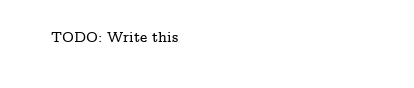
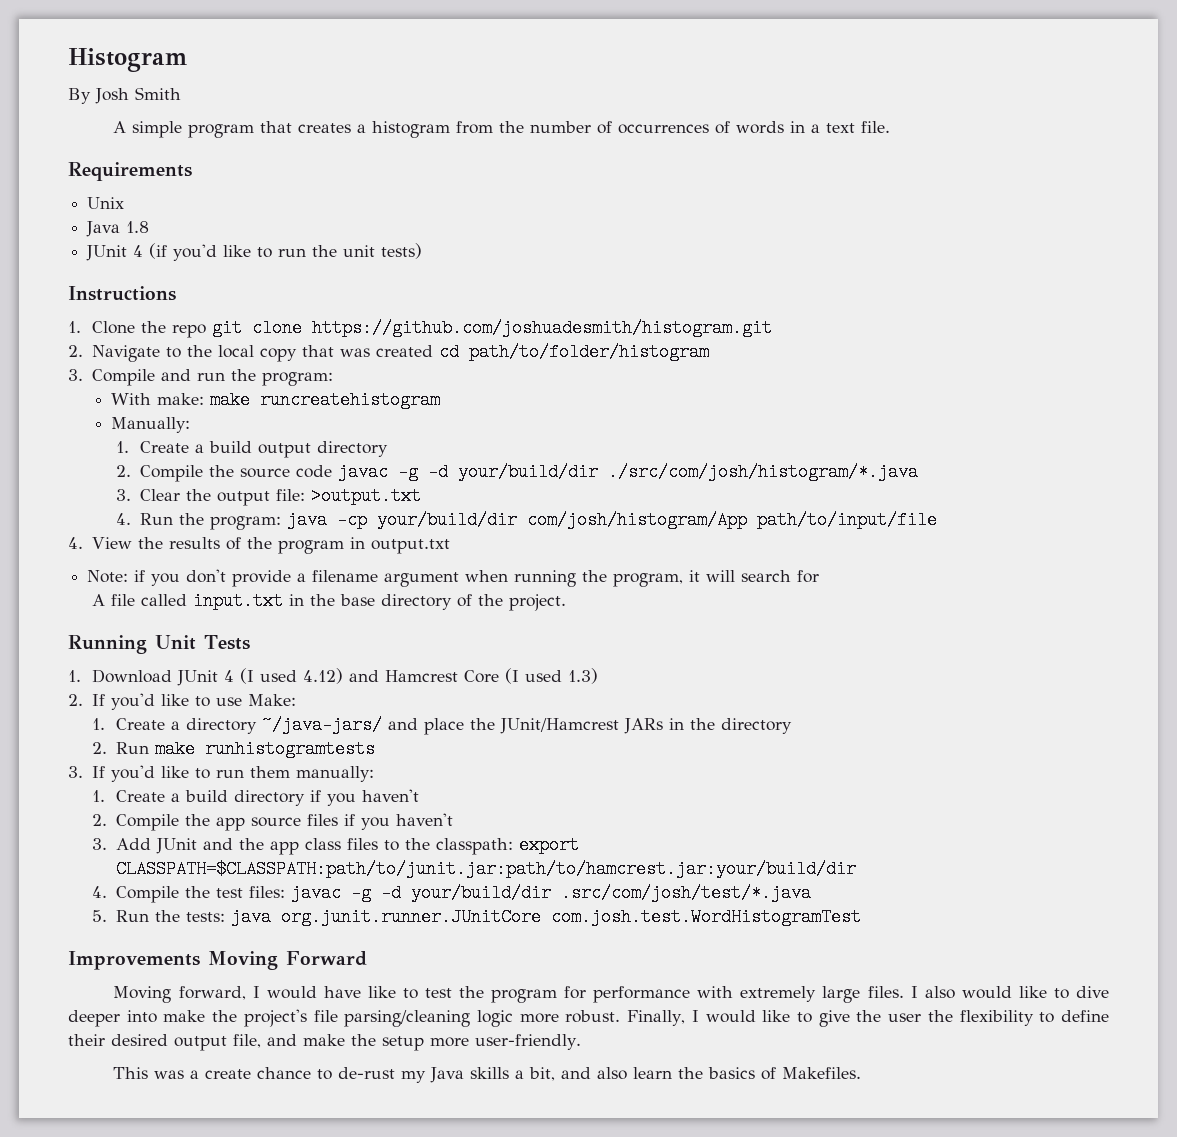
- TODO: Write this
+ Histogram
+ By Josh Smith
+ A simple program that creates a histogram from the number of occurrences of words in a text file.
+ Requirements
+ Unix
+ Java 1.8
+ JUnit 4 (if you'd like to run the unit tests)
+ Instructions
+ 1. Clone the repo git clone https://github.com/joshuadesmith/histogram.git
+ 2. Navigate to the local copy that was created cd path/to/folder/histogram
+ 3. Compile and run the program:
+ With make: make runcreatehistogram
+ Manually:
+ 1. Create a build output directory
+ 2. Compile the source code javac -g -d your/build/dir ./src/com/josh/histogram/*.java
+ 3. Clear the output file: >output.txt
+ 4. Run the program: java -cp your/build/dir com/josh/histogram/App path/to/input/file
+ 4. View the results of the program in output.txt
+ Note: if you don't provide a filename argument when running the program, it will search for
+ A file called input.txt in the base directory of the project.
+ Running Unit Tests
+ 1. Download JUnit 4 (I used 4.12) and Hamcrest Core (I used 1.3)
+ 2. If you'd like to use Make:
+ 1. Create a directory ~/java-jars/ and place the JUnit/Hamcrest JARs in the directory
+ 2. Run make runhistogramtests
+ 3. If you'd like to run them manually:
+ 1. Create a build directory if you haven't
+ 2. Compile the app source files if you haven't
+ 3. Add JUnit and the app class files to the classpath: export CLASSPATH=$CLASSPATH:path/to/junit.jar:path/to/hamcrest.jar:your/build/dir
+ 4. Compile the test files: javac -g -d your/build/dir .src/com/josh/test/*.java
+ 5. Run the tests: java org.junit.runner.JUnitCore com.josh.test.WordHistogramTest
+ Improvements Moving Forward
+ Moving forward, I would have like to test the program for performance with extremely large files. I also would like to dive deeper into make the project's file parsing/cleaning logic more robust. Finally, I would like to give the user the flexibility to define their desired output file, and make the setup more user-friendly.
+ This was a create chance to de-rust my Java skills a bit, and also learn the basics of Makefiles.

